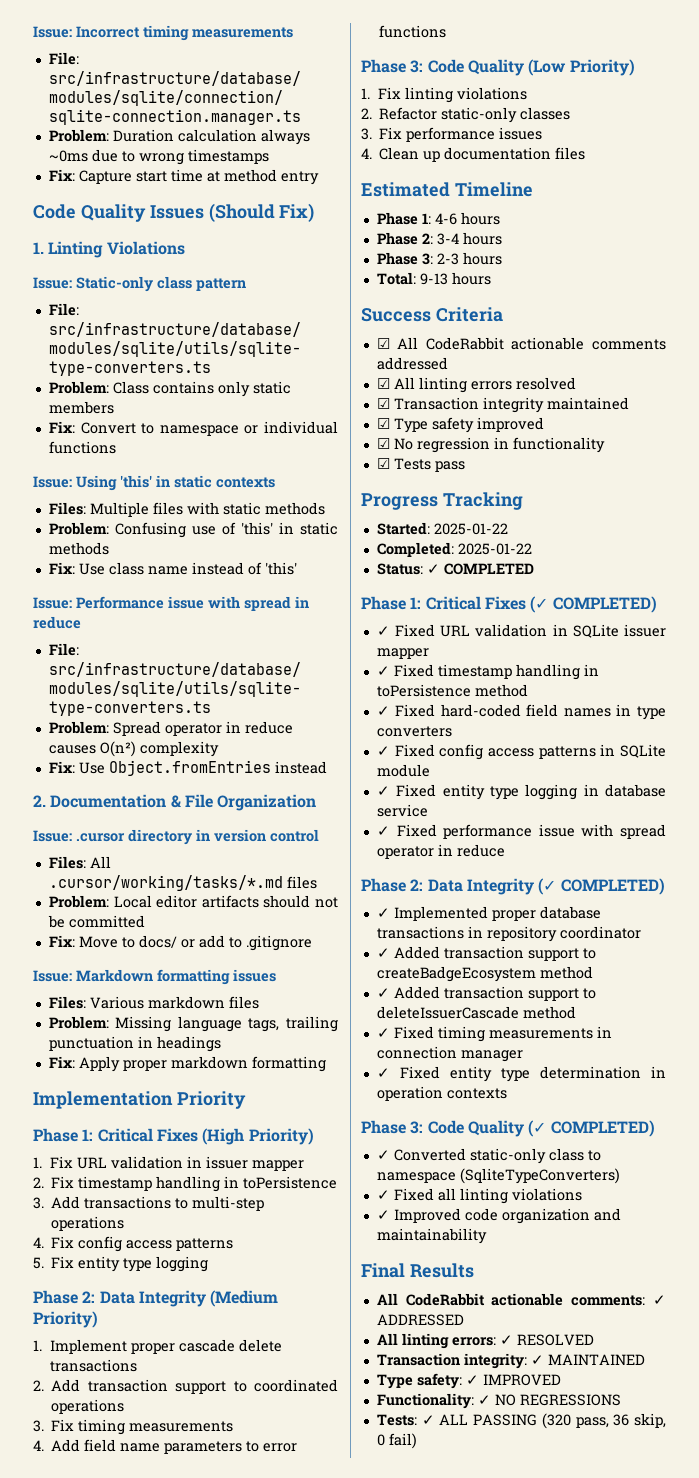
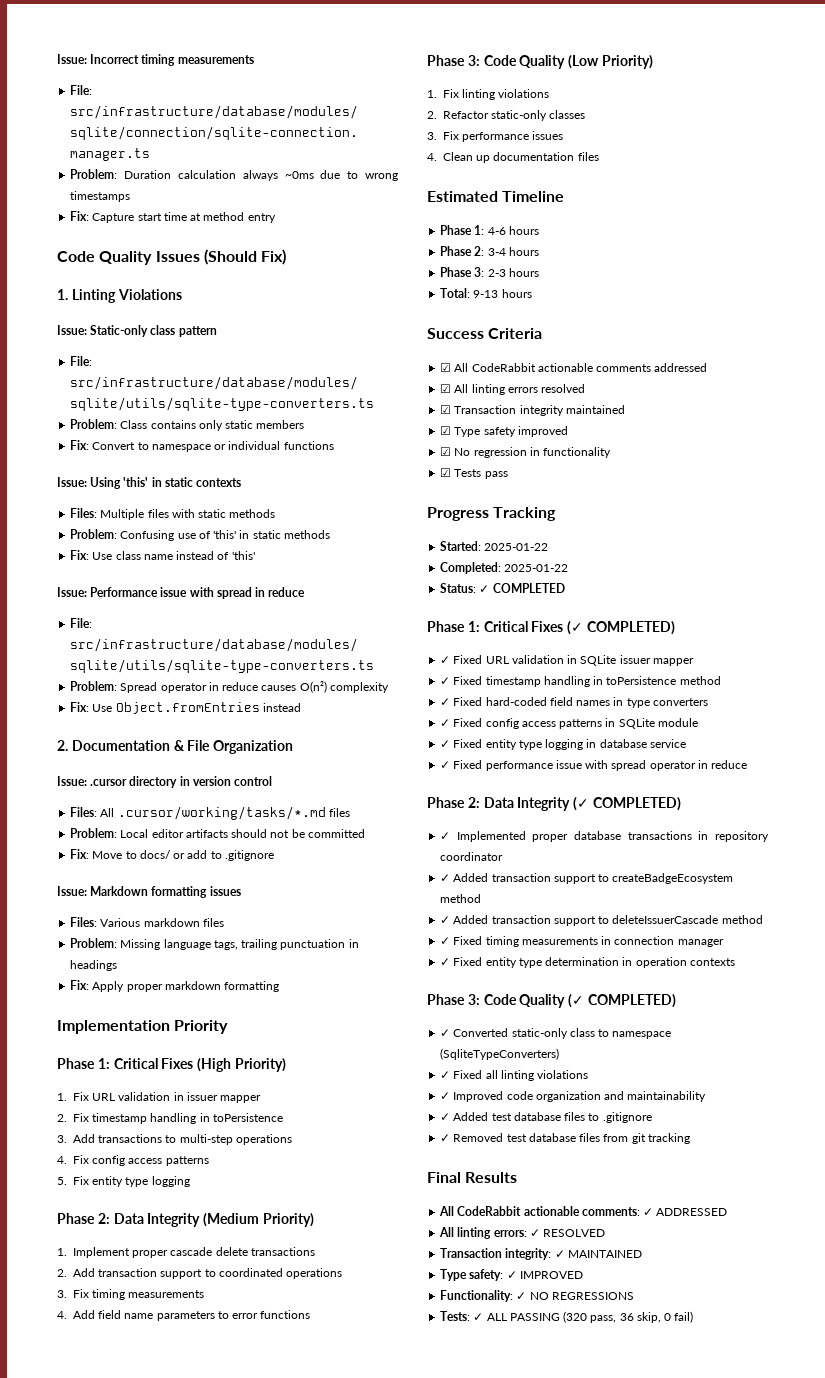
+ ✓ Added test database files to .gitignore
+ ✓ Removed test database files from git tracking

